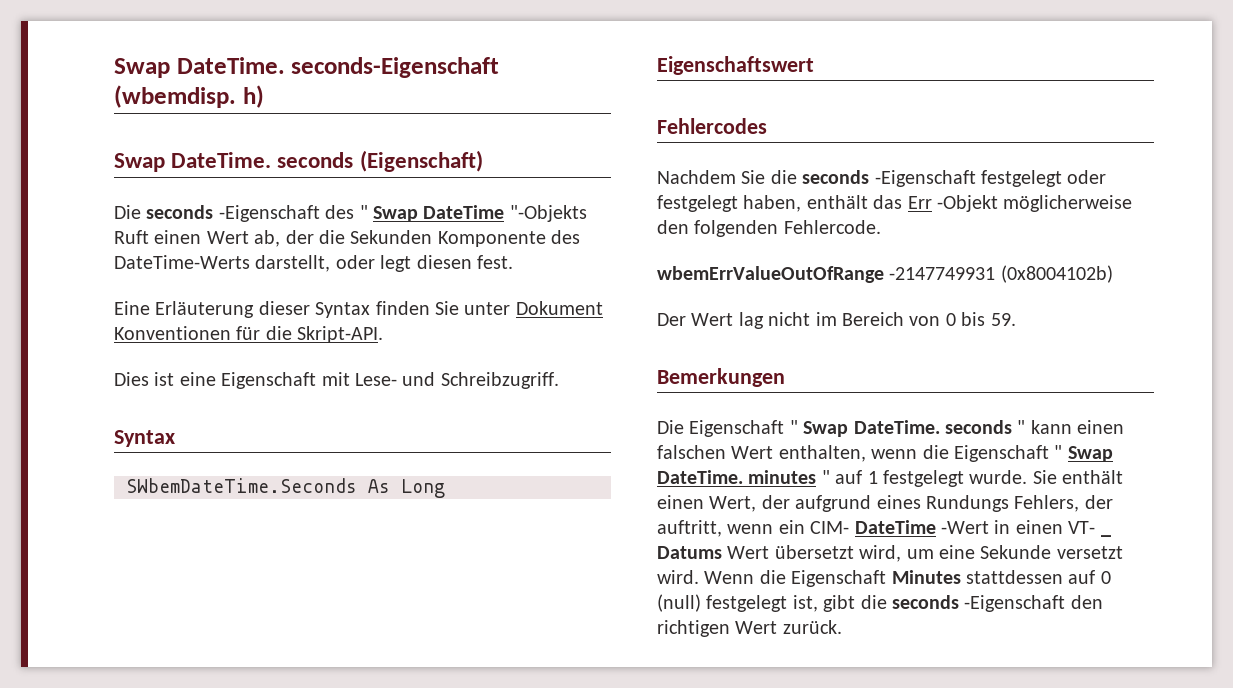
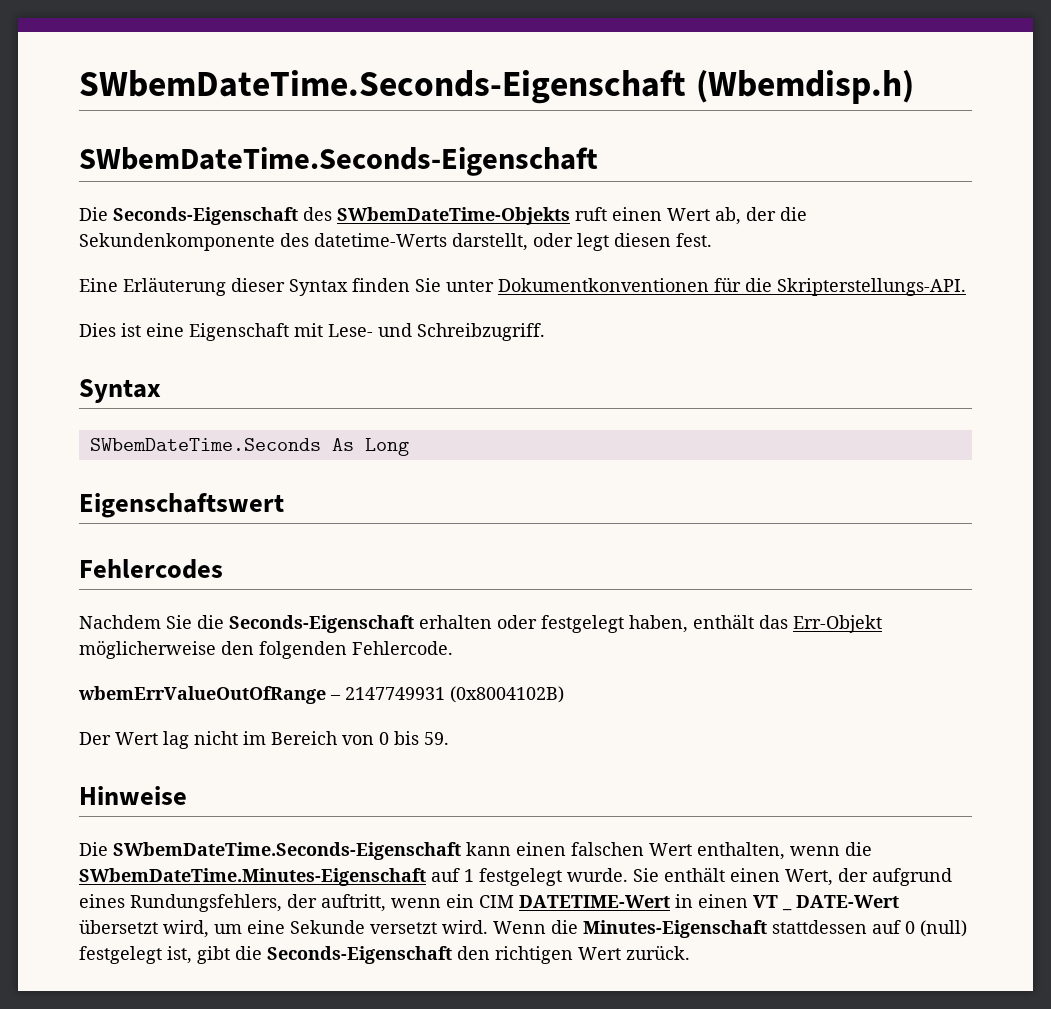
- Swap DateTime. seconds-Eigenschaft (wbemdisp. h)
- Swap DateTime. seconds (Eigenschaft)
- Die seconds -Eigenschaft des " Swap DateTime "-Objekts Ruft einen Wert ab, der die Sekunden Komponente des DateTime-Werts darstellt, oder legt diesen fest.
+ SWbemDateTime.Seconds-Eigenschaft (Wbemdisp.h)
+ SWbemDateTime.Seconds-Eigenschaft
+ Die Seconds-Eigenschaft des SWbemDateTime-Objekts ruft einen Wert ab, der die Sekundenkomponente des datetime-Werts darstellt, oder legt diesen fest.
- Eine Erläuterung dieser Syntax finden Sie unter Dokument Konventionen für die Skript-API.
+ Eine Erläuterung dieser Syntax finden Sie unter Dokumentkonventionen für die Skripterstellungs-API.
- Nachdem Sie die seconds -Eigenschaft festgelegt oder festgelegt haben, enthält das Err -Objekt möglicherweise den folgenden Fehlercode.
+ Nachdem Sie die Seconds-Eigenschaft erhalten oder festgelegt haben, enthält das Err-Objekt möglicherweise den folgenden Fehlercode.
- wbemErrValueOutOfRange -2147749931 (0x8004102b)
+ wbemErrValueOutOfRange – 2147749931 (0x8004102B)
- Bemerkungen
- Die Eigenschaft " Swap DateTime. seconds " kann einen falschen Wert enthalten, wenn die Eigenschaft " Swap DateTime. minutes " auf 1 festgelegt wurde.
+ Hinweise
+ Die SWbemDateTime.Seconds-Eigenschaft kann einen falschen Wert enthalten, wenn die SWbemDateTime.Minutes-Eigenschaft auf 1 festgelegt wurde.
- Sie enthält einen Wert, der aufgrund eines Rundungs Fehlers, der auftritt, wenn ein CIM- DateTime -Wert in einen VT- _ Datums Wert übersetzt wird, um eine Sekunde versetzt wird.
+ Sie enthält einen Wert, der aufgrund eines Rundungsfehlers, der auftritt, wenn ein CIM DATETIME-Wert in einen VT _ DATE-Wert übersetzt wird, um eine Sekunde versetzt wird.
- Wenn die Eigenschaft Minutes stattdessen auf 0 (null) festgelegt ist, gibt die seconds -Eigenschaft den richtigen Wert zurück.
+ Wenn die Minutes-Eigenschaft stattdessen auf 0 (null) festgelegt ist, gibt die Seconds-Eigenschaft den richtigen Wert zurück.

